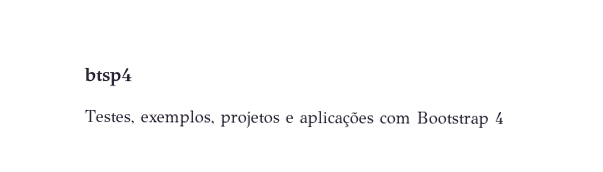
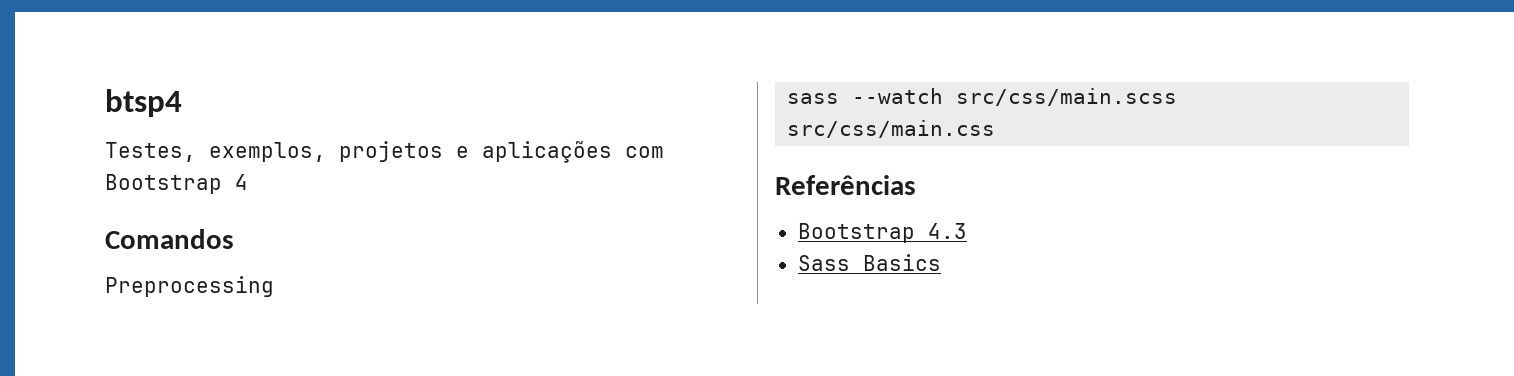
+ Comandos
+ Preprocessing
+ sass --watch src/css/main.scss src/css/main.css
+ Referências
+ Bootstrap 4.3
+ Sass Basics

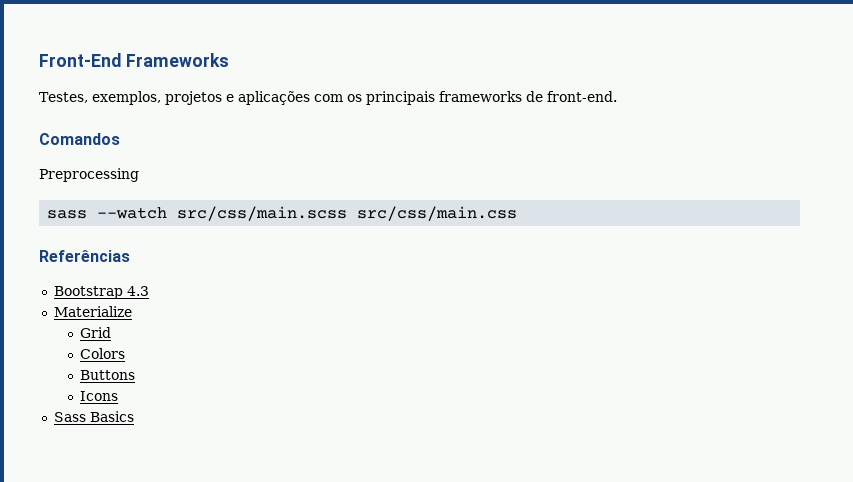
- btsp4
+ Front-End Frameworks
- Testes, exemplos, projetos e aplicações com Bootstrap 4
+ Testes, exemplos, projetos e aplicações com os principais frameworks de front-end.
+ Materialize
+ Grid
+ Colors
+ Buttons
+ Icons

